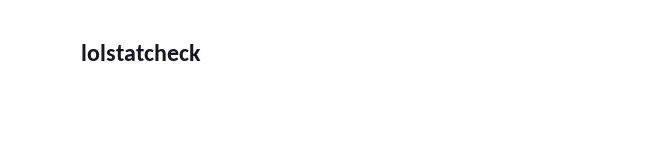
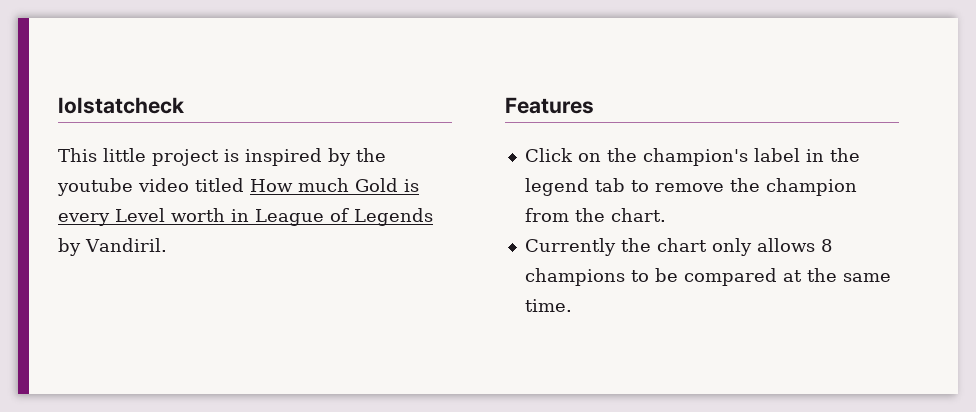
+ This little project is inspired by the youtube video titled How much Gold is every Level worth in League of Legends by Vandiril.
+ Features
+ Click on the champion's label in the legend tab to remove the champion from the chart.
+ Currently the chart only allows 8 champions to be compared at the same time.

